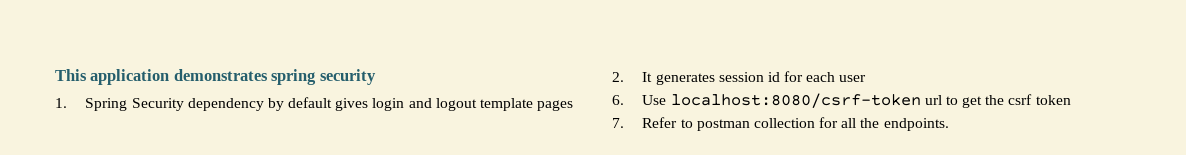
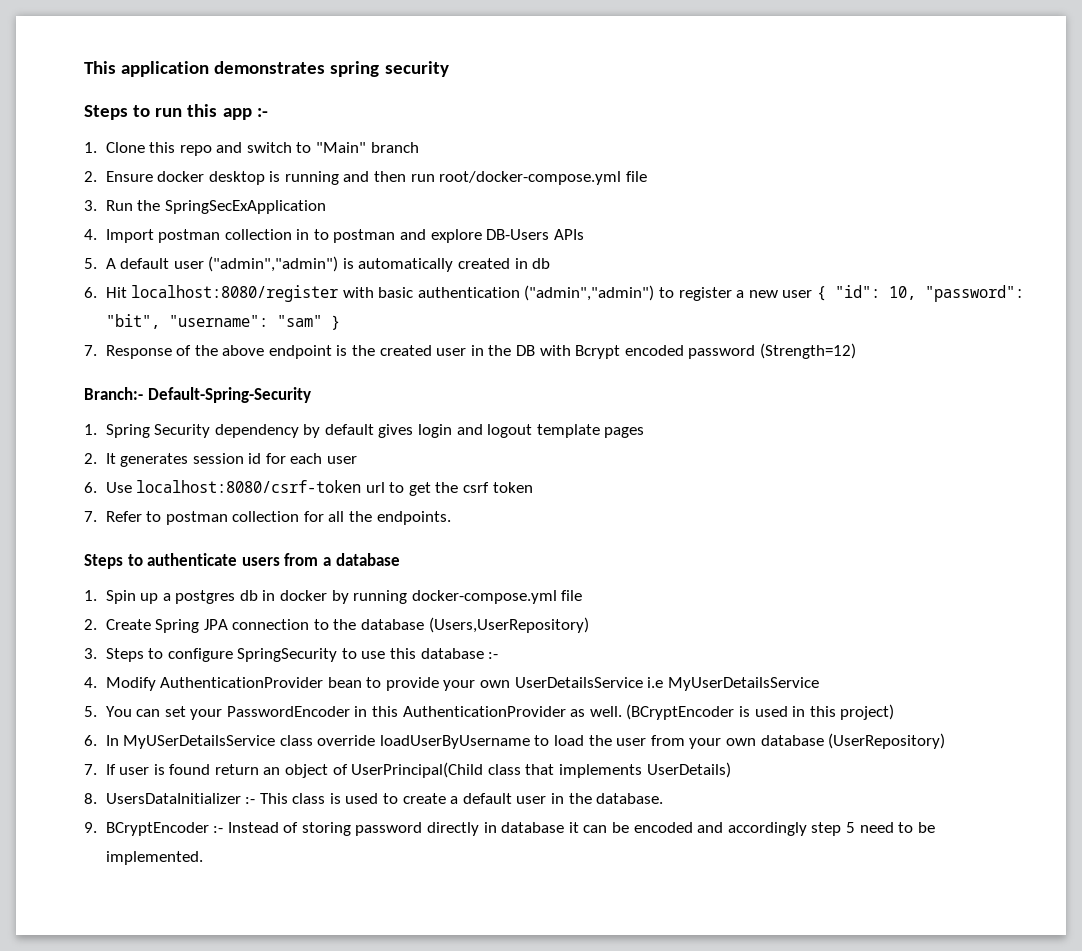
+ Steps to run this app :-
+ 1. Clone this repo and switch to "Main" branch
+ 2. Ensure docker desktop is running and then run root/docker-compose.yml file
+ 3. Run the SpringSecExApplication
+ 4. Import postman collection in to postman and explore DB-Users APIs
+ 5. A default user ("admin","admin") is automatically created in db
+ 6. Hit localhost:8080/register with basic authentication ("admin","admin") to register a new user { "id": 10, "password": "bit", "username": "sam" }
+ 7. Response of the above endpoint is the created user in the DB with Bcrypt encoded password (Strength=12)
+ Branch:- Default-Spring-Security
+ Steps to authenticate users from a database
+ 1. Spin up a postgres db in docker by running docker-compose.yml file
+ 2. Create Spring JPA connection to the database (Users,UserRepository)
+ 3. Steps to configure SpringSecurity to use this database :-
+ 4. Modify AuthenticationProvider bean to provide your own UserDetailsService i.e MyUserDetailsService
+ 5. You can set your PasswordEncoder in this AuthenticationProvider as well. (BCryptEncoder is used in this project)
+ 6. In MyUSerDetailsService class override loadUserByUsername to load the user from your own database (UserRepository)
+ 7. If user is found return an object of UserPrincipal(Child class that implements UserDetails)
+ 8. UsersDataInitializer :- This class is used to create a default user in the database.
+ 9. BCryptEncoder :- Instead of storing password directly in database it can be encoded and accordingly step 5 need to be implemented.

